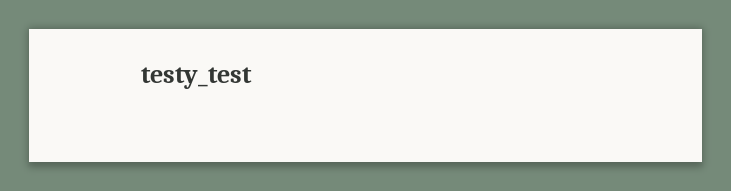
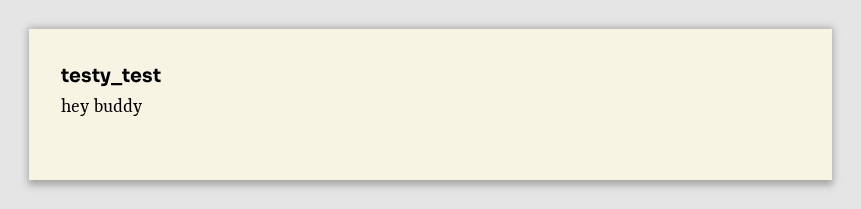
+ hey buddy

